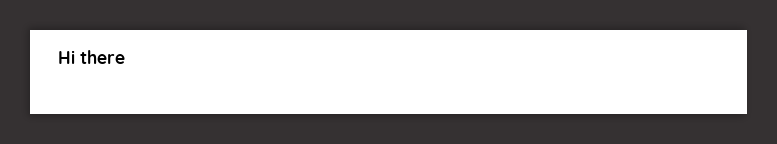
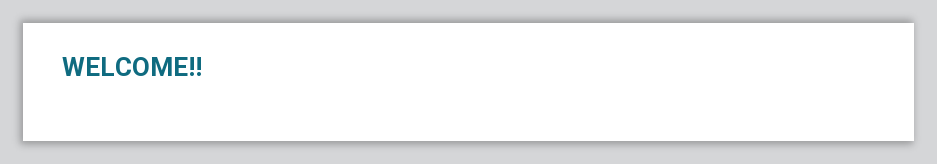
- Hi there
+ WELCOME!!

